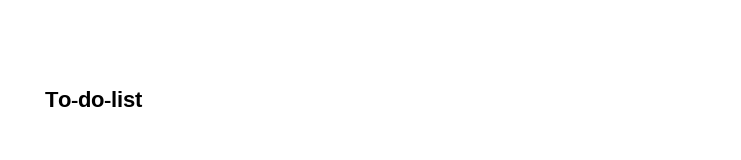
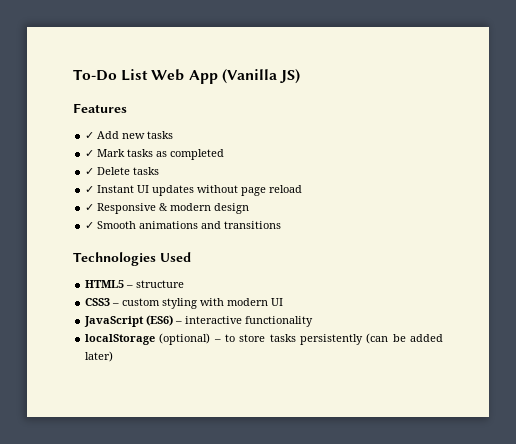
- To-do-list
+ To-Do List Web App (Vanilla JS)
+ Features
+ ✓ Add new tasks
+ ✓ Mark tasks as completed
+ ✓ Delete tasks
+ ✓ Instant UI updates without page reload
+ ✓ Responsive & modern design
+ ✓ Smooth animations and transitions
+ Technologies Used
+ HTML5 – structure
+ CSS3 – custom styling with modern UI
+ JavaScript (ES6) – interactive functionality
+ localStorage (optional) – to store tasks persistently (can be added later)

